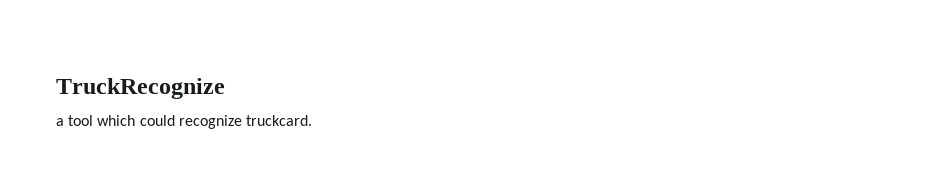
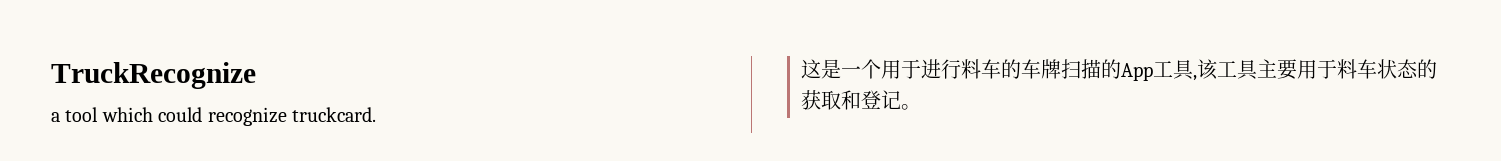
+ 这是一个用于进行料车的车牌扫描的App工具,该工具主要用于料车状态的获取和登记。

